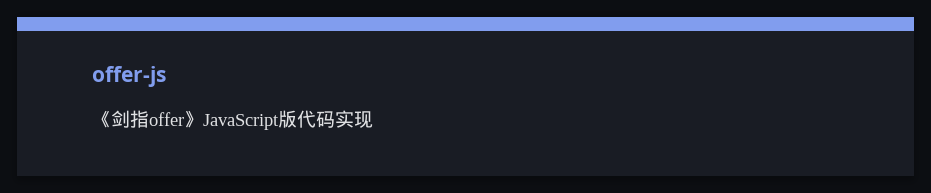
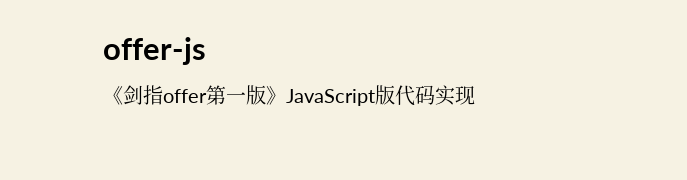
- 《剑指offer》JavaScript版代码实现
+ 《剑指offer第一版》JavaScript版代码实现

